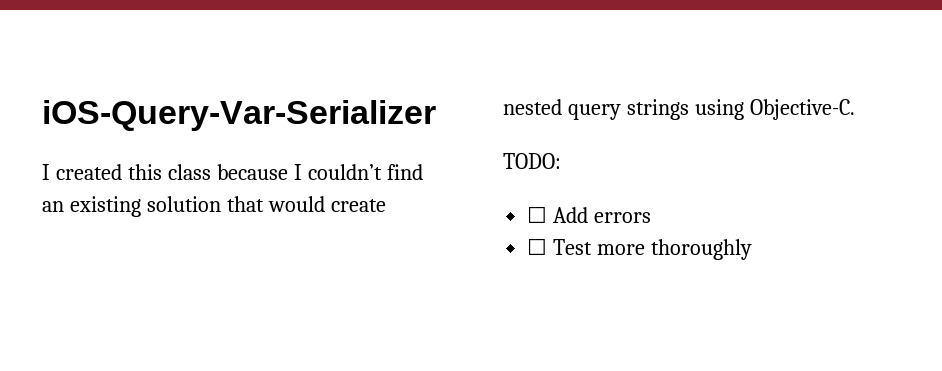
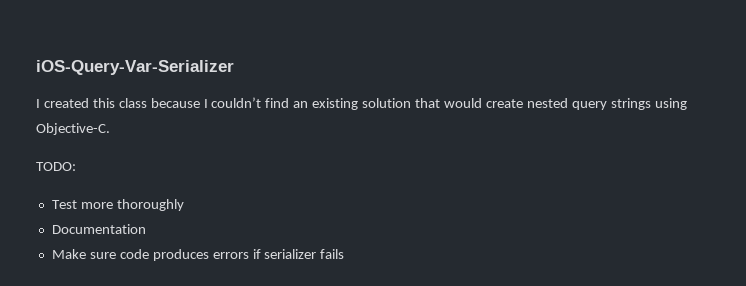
- ☐ Add errors
- ☐ Test more thoroughly
+ Test more thoroughly
+ Documentation
+ Make sure code produces errors if serializer fails

